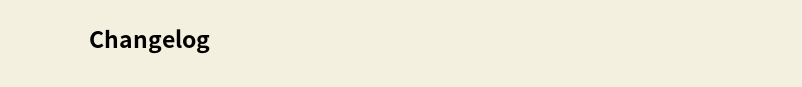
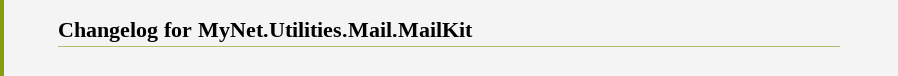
- Changelog
+ Changelog for MyNet.Utilities.Mail.MailKit

